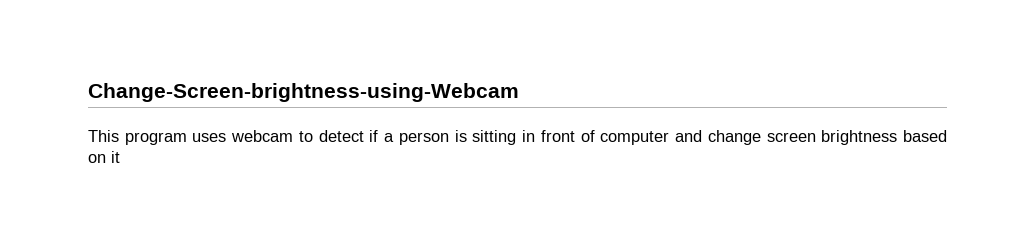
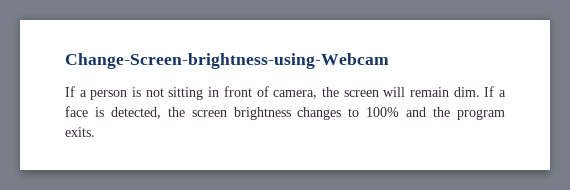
- This program uses webcam to detect if a person is sitting in front of computer and change screen brightness based on it
+ If a person is not sitting in front of camera, the screen will remain dim. If a face is detected, the screen brightness changes to 100% and the program exits.

